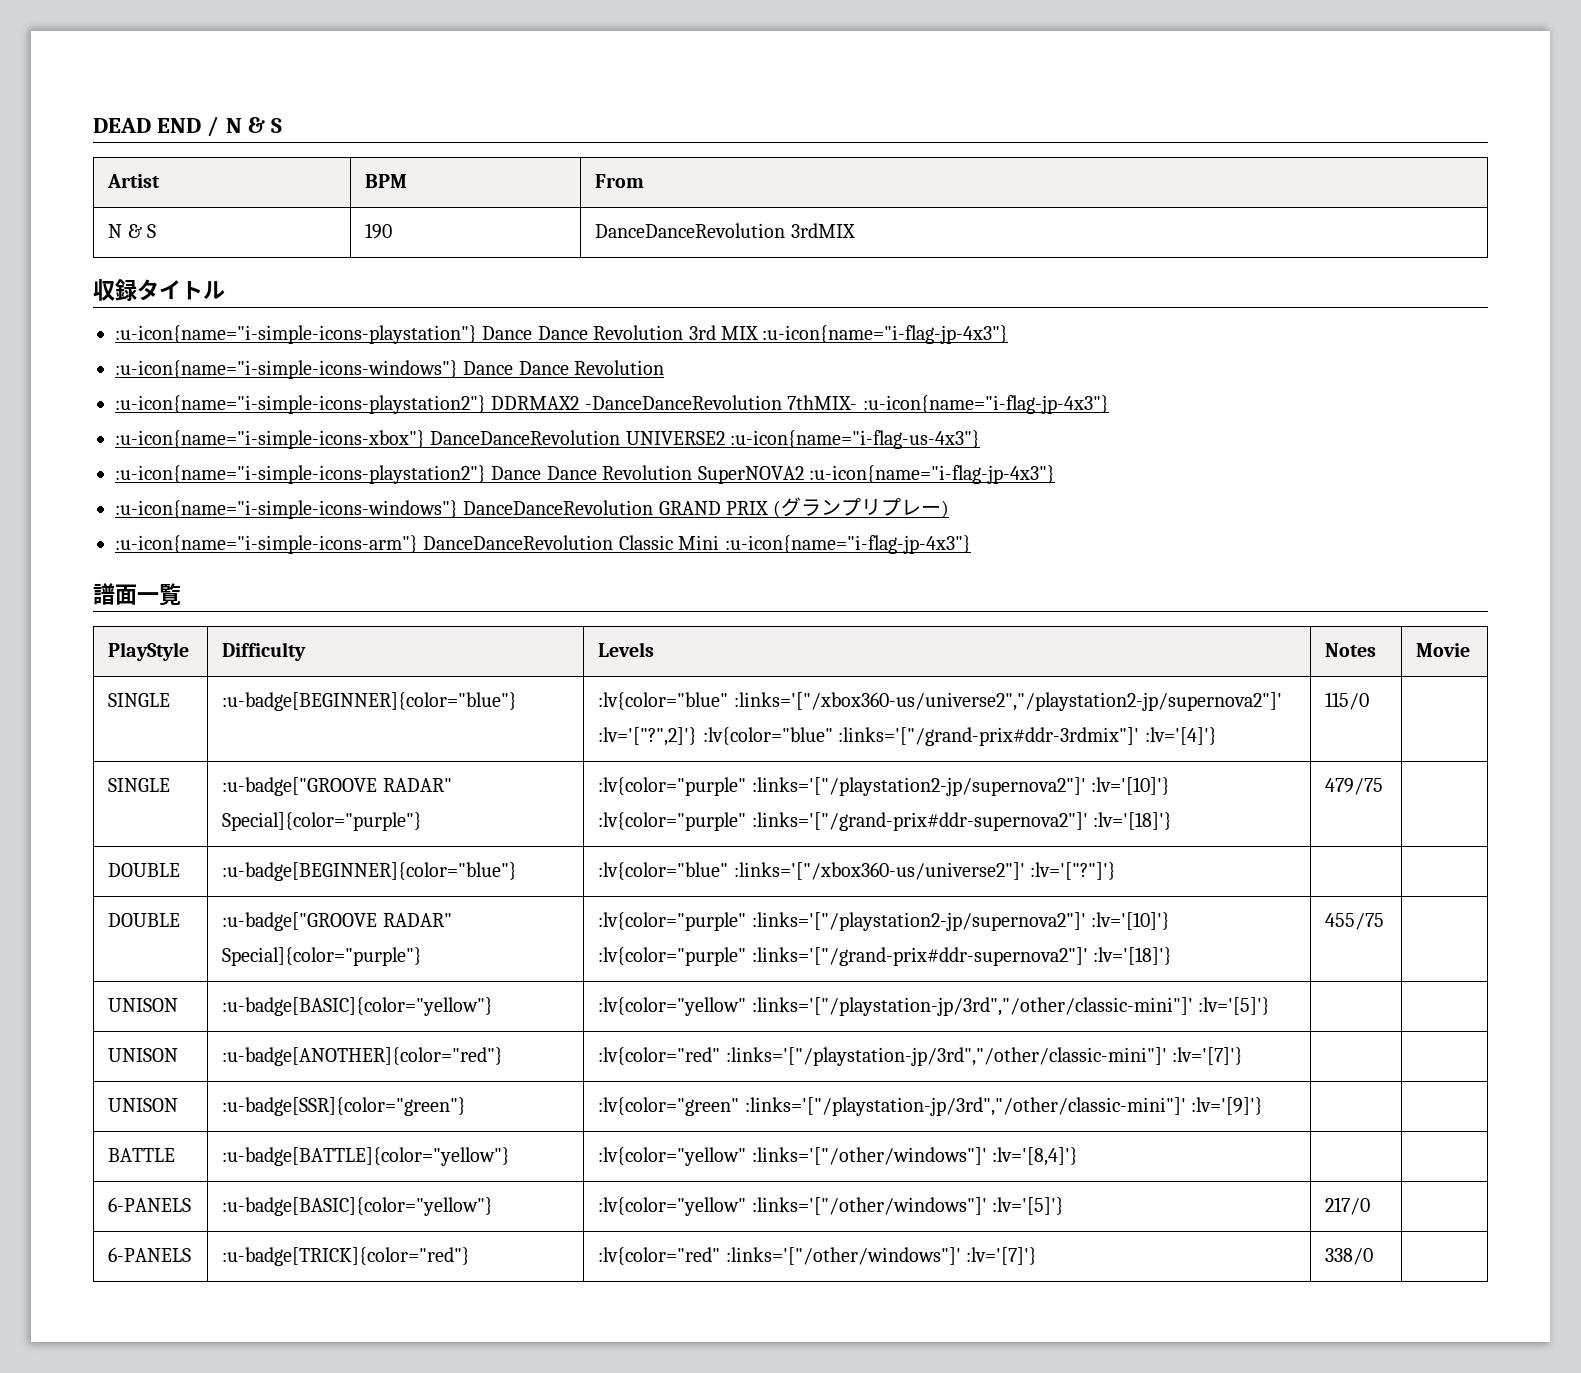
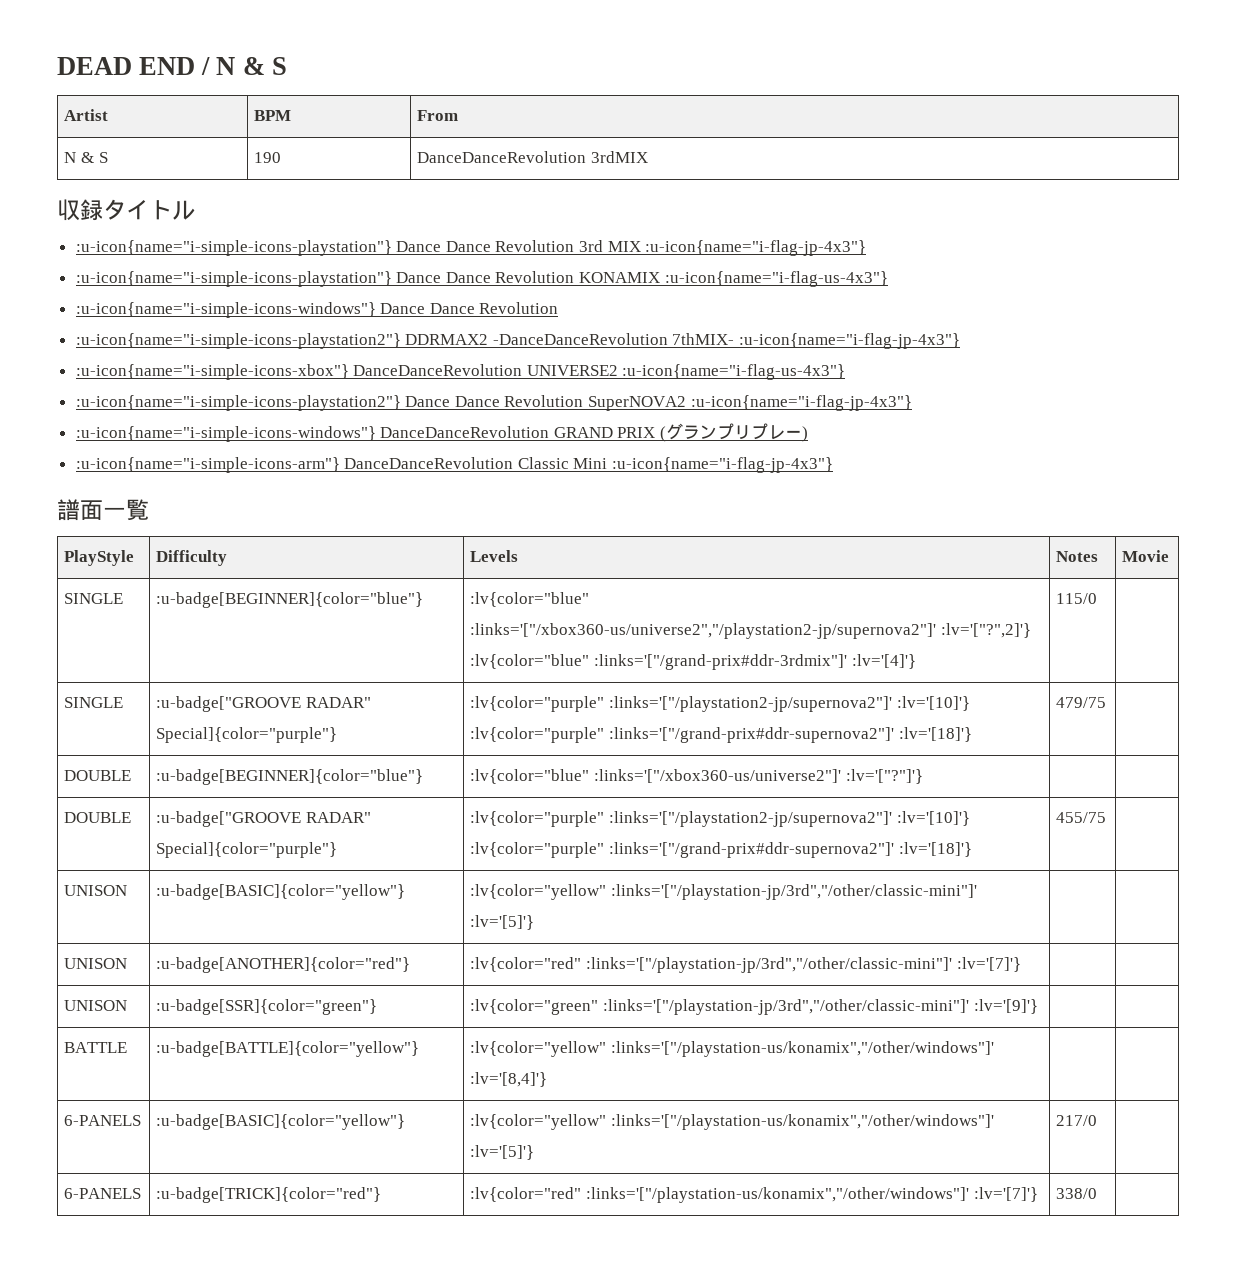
+ :u-icon{name="i-simple-icons-playstation"} Dance Dance Revolution KONAMIX :u-icon{name="i-flag-us-4x3"}
- BATTLE | :u-badge[BATTLE]{color="yellow"} | :lv{color="yellow" :links='["/other/windows"]' :lv='[8,4]'} | |
+ BATTLE | :u-badge[BATTLE]{color="yellow"} | :lv{color="yellow" :links='["/playstation-us/konamix","/other/windows"]' :lv='[8,4]'} | |
- 6-PANELS | :u-badge[BASIC]{color="yellow"} | :lv{color="yellow" :links='["/other/windows"]' :lv='[5]'} | 217/0 |
+ 6-PANELS | :u-badge[BASIC]{color="yellow"} | :lv{color="yellow" :links='["/playstation-us/konamix","/other/windows"]' :lv='[5]'} | 217/0 |
- 6-PANELS | :u-badge[TRICK]{color="red"} | :lv{color="red" :links='["/other/windows"]' :lv='[7]'} | 338/0 |
+ 6-PANELS | :u-badge[TRICK]{color="red"} | :lv{color="red" :links='["/playstation-us/konamix","/other/windows"]' :lv='[7]'} | 338/0 |

